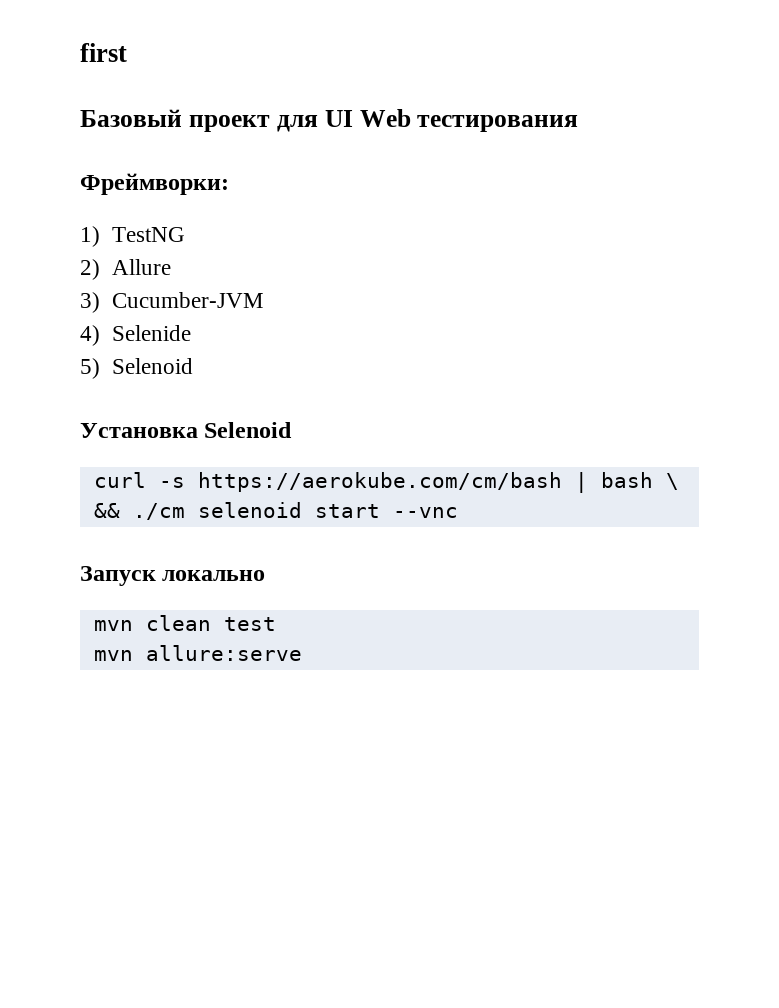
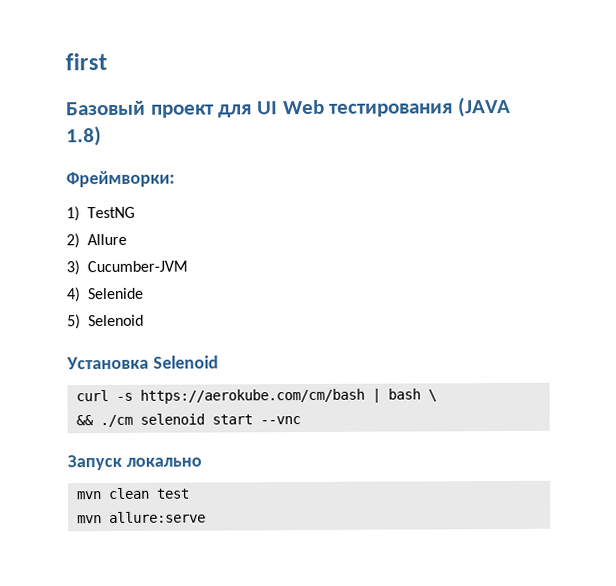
- Базовый проект для UI Web тестирования
+ Базовый проект для UI Web тестирования (JAVA 1.8)

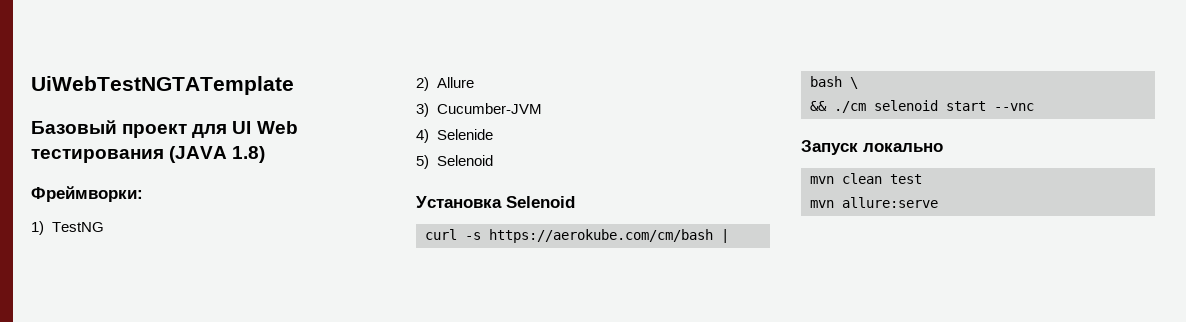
- first
+ UiWebTestNGTATemplate

